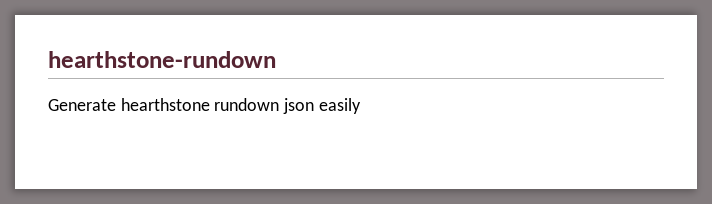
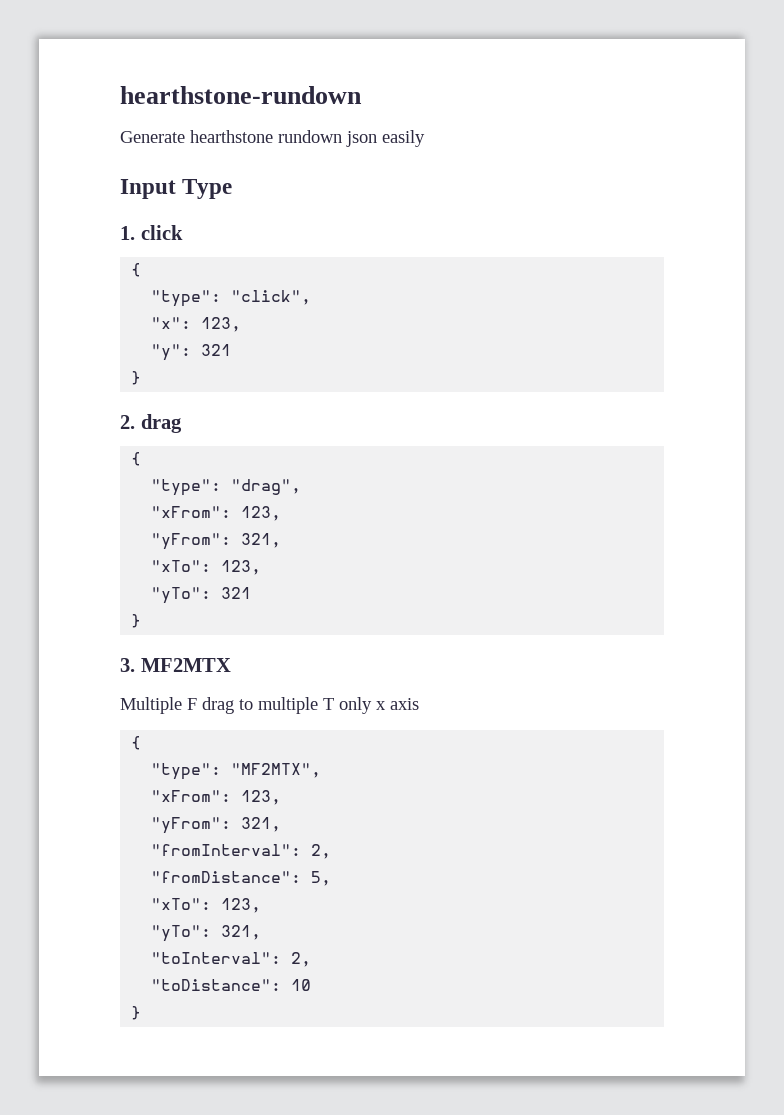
+ Input Type
+ 1. click
+ {
+ "type": "click",
+ "x": 123,
+ "y": 321
+ }
+ 2. drag
+ {
+ "type": "drag",
+ "xFrom": 123,
+ "yFrom": 321,
+ "xTo": 123,
+ "yTo": 321
+ }
+ 3. MF2MTX
+ Multiple F drag to multiple T only x axis
+ {
+ "type": "MF2MTX",
+ "xFrom": 123,
+ "yFrom": 321,
+ "fromInterval": 2,
+ "fromDistance": 5,
+ "xTo": 123,
+ "yTo": 321,
+ "toInterval": 2,
+ "toDistance": 10
+ }

